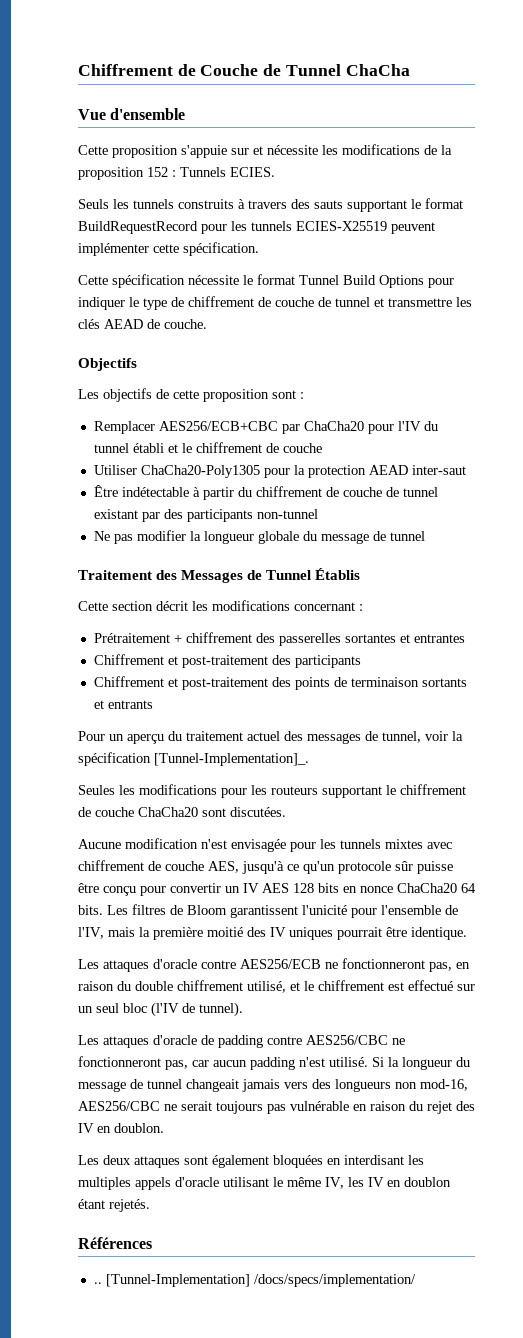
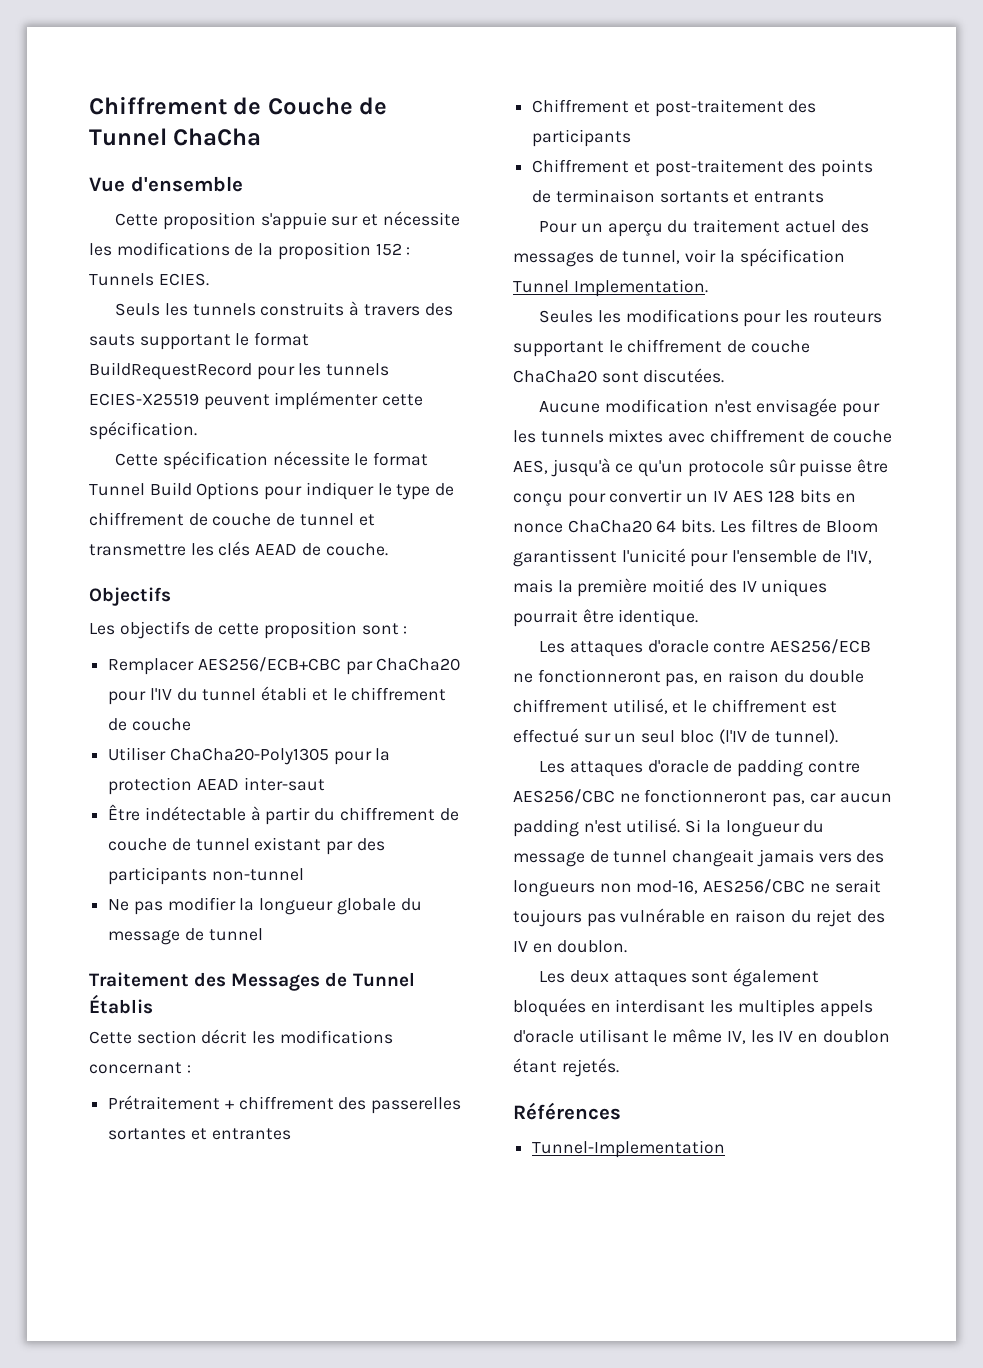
- Pour un aperçu du traitement actuel des messages de tunnel, voir la spécification [Tunnel-Implementation]_.
+ Pour un aperçu du traitement actuel des messages de tunnel, voir la spécification Tunnel Implementation.
- .. [Tunnel-Implementation] /docs/specs/implementation/
+ Tunnel-Implementation

